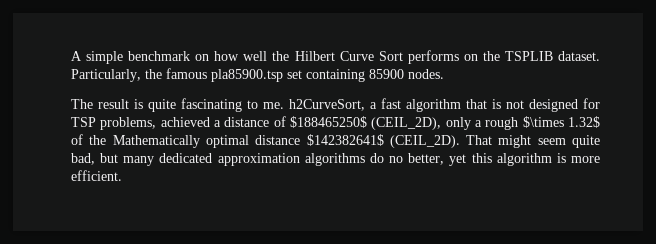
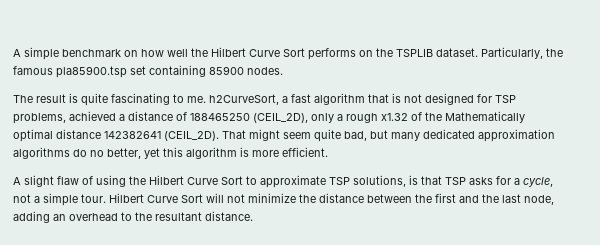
- The result is quite fascinating to me. h2CurveSort, a fast algorithm that is not designed for TSP problems, achieved a distance of $188465250$ (CEIL_2D), only a rough $\times 1.32$ of the Mathematically optimal distance $142382641$ (CEIL_2D).
+ The result is quite fascinating to me. h2CurveSort, a fast algorithm that is not designed for TSP problems, achieved a distance of 188465250 (CEIL_2D), only a rough x1.32 of the Mathematically optimal distance 142382641 (CEIL_2D).
+ A slight flaw of using the Hilbert Curve Sort to approximate TSP solutions, is that TSP asks for a cycle, not a simple tour. Hilbert Curve Sort will not minimize the distance between the first and the last node, adding an overhead to the resultant distance.

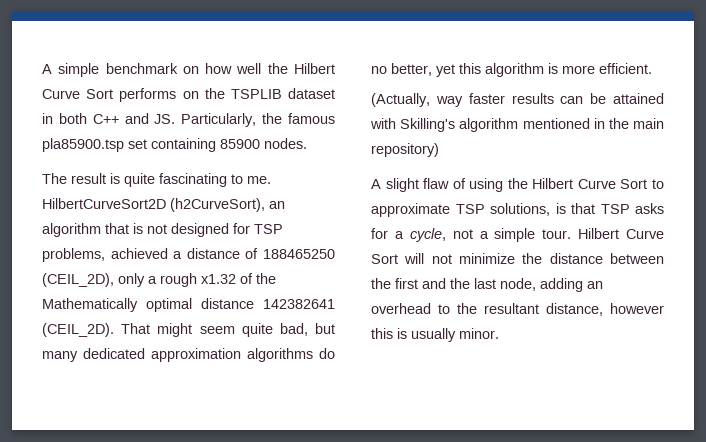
- A simple benchmark on how well the Hilbert Curve Sort performs on the TSPLIB dataset. Particularly, the famous pla85900.tsp set containing 85900 nodes.
+ A simple benchmark on how well the Hilbert Curve Sort performs on the TSPLIB dataset in both C++ and JS. Particularly, the famous pla85900.tsp set containing 85900 nodes.
- The result is quite fascinating to me. h2CurveSort, a fast algorithm that is not designed for TSP problems, achieved a distance of 188465250 (CEIL_2D), only a rough x1.32 of the Mathematically optimal distance 142382641 (CEIL_2D).
+ The result is quite fascinating to me. HilbertCurveSort2D (h2CurveSort), an algorithm that is not designed for TSP problems, achieved a distance of 188465250 (CEIL_2D), only a rough x1.32 of the Mathematically optimal distance 142382641 (CEIL_2D).
+ (Actually, way faster results can be attained with Skilling's algorithm mentioned in the main repository)
- Hilbert Curve Sort will not minimize the distance between the first and the last node, adding an overhead to the resultant distance.
+ Hilbert Curve Sort will not minimize the distance between the first and the last node, adding an overhead to the resultant distance, however this is usually minor.

